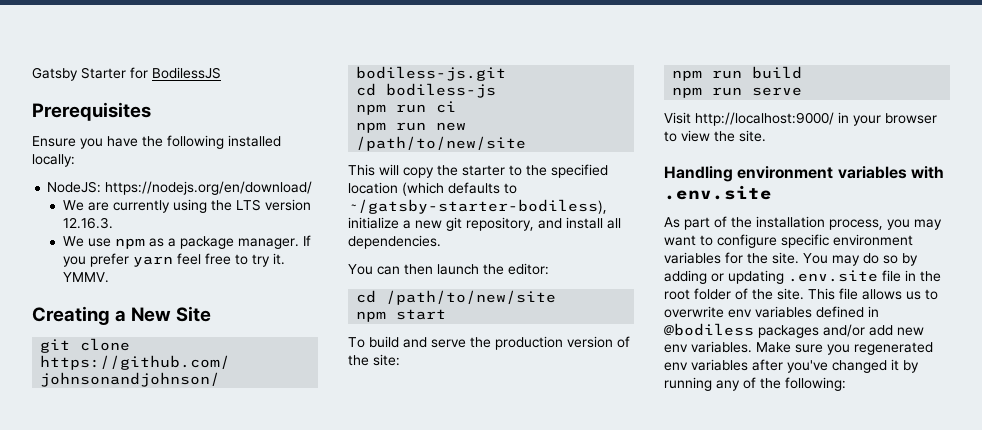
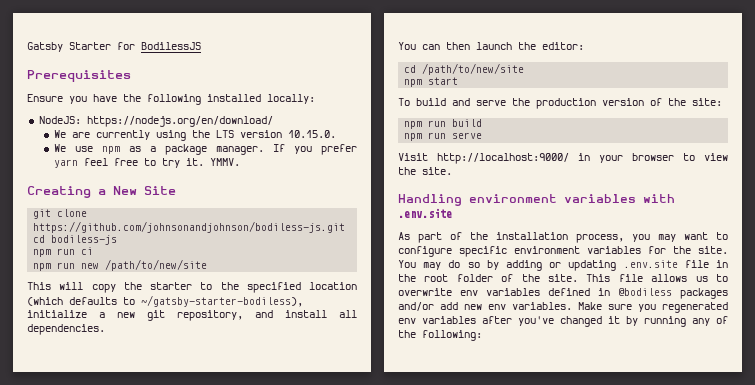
- We are currently using the LTS version 12.16.3.
+ We are currently using the LTS version 10.15.0.

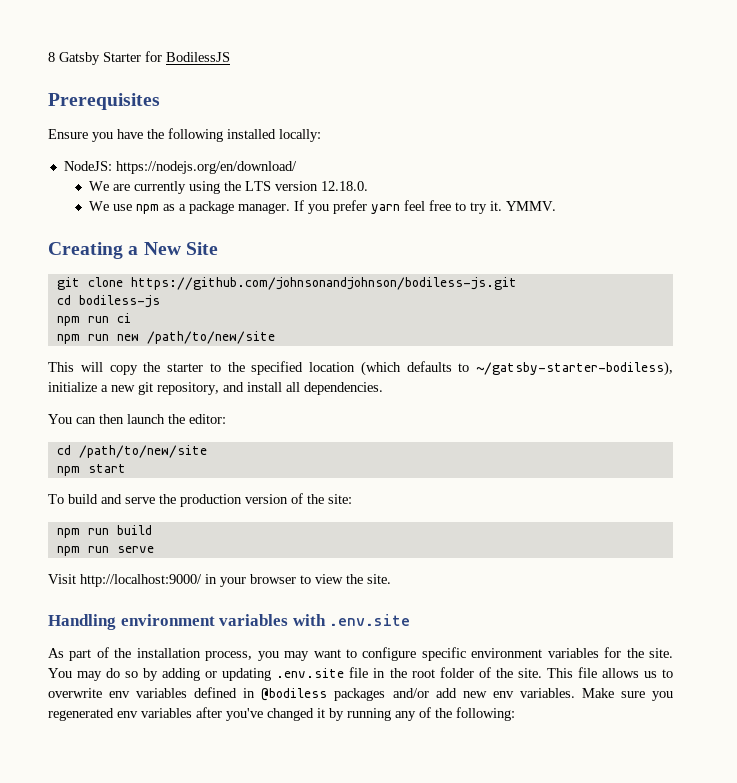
- Gatsby Starter for BodilessJS
+ 8 Gatsby Starter for BodilessJS
- We are currently using the LTS version 10.15.0.
+ We are currently using the LTS version 12.18.0.

